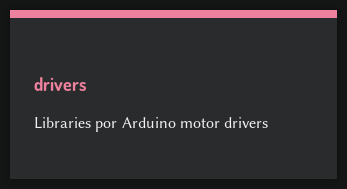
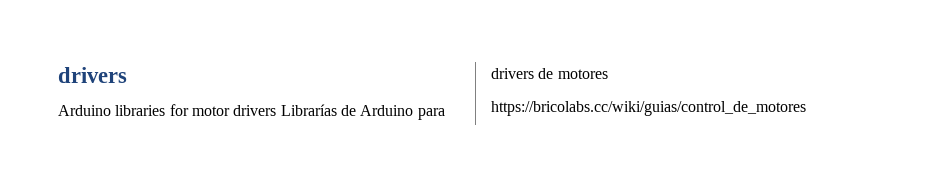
- Libraries por Arduino motor drivers
+ Arduino libraries for motor drivers Librarías de Arduino para drivers de motores
+ https://bricolabs.cc/wiki/guias/control_de_motores

